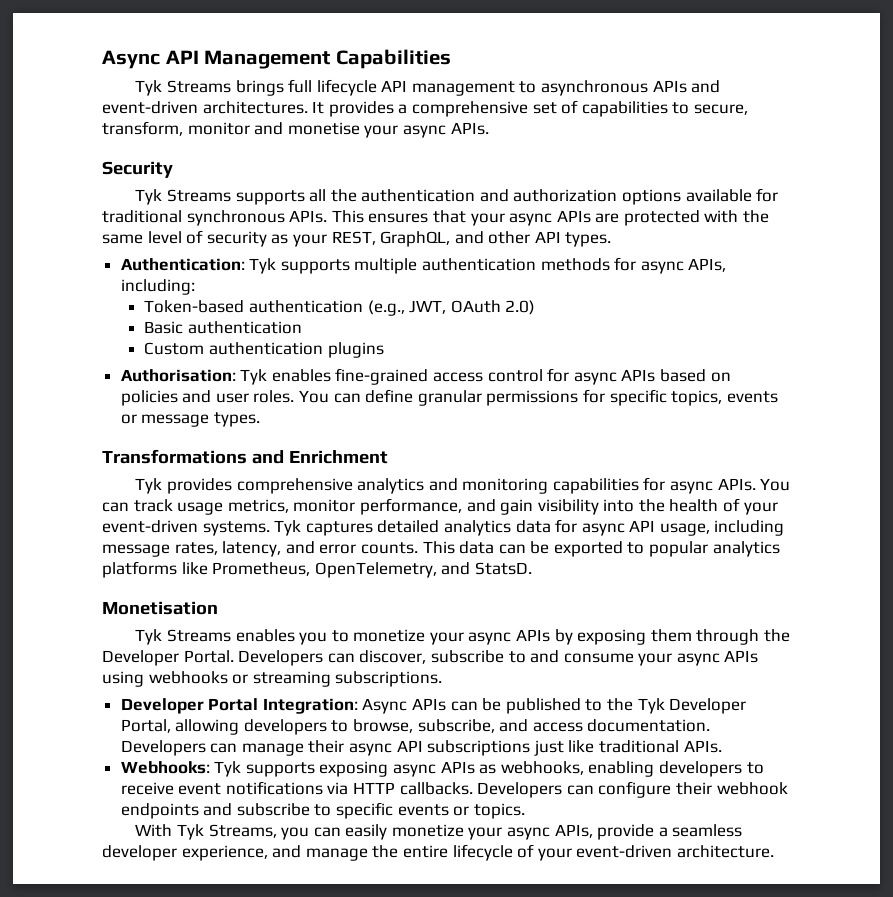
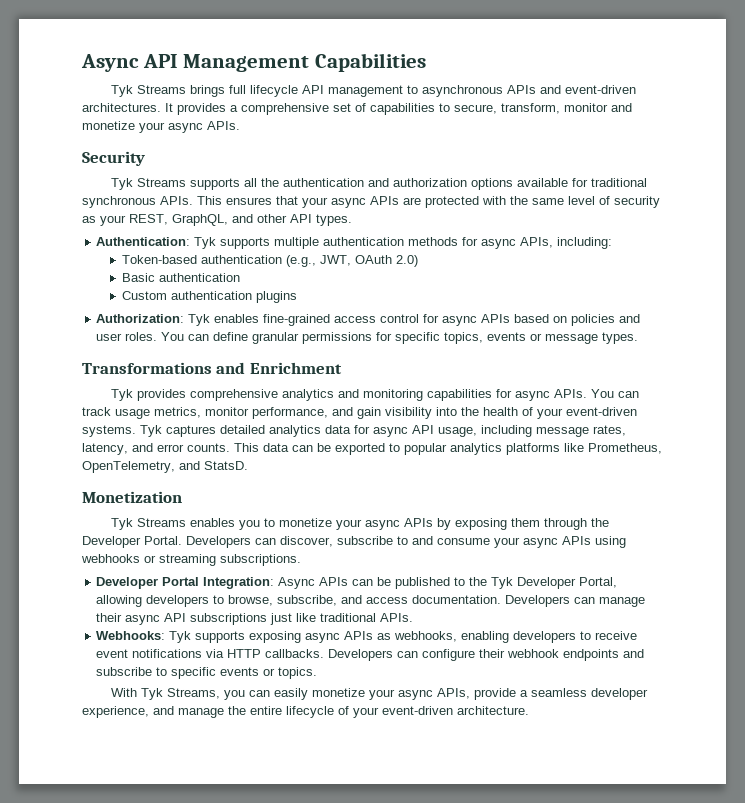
- It provides a comprehensive set of capabilities to secure, transform, monitor and monetise your async APIs.
+ It provides a comprehensive set of capabilities to secure, transform, monitor and monetize your async APIs.
- Authorisation: Tyk enables fine-grained access control for async APIs based on policies and user roles.
+ Authorization: Tyk enables fine-grained access control for async APIs based on policies and user roles.
- Monetisation
+ Monetization

